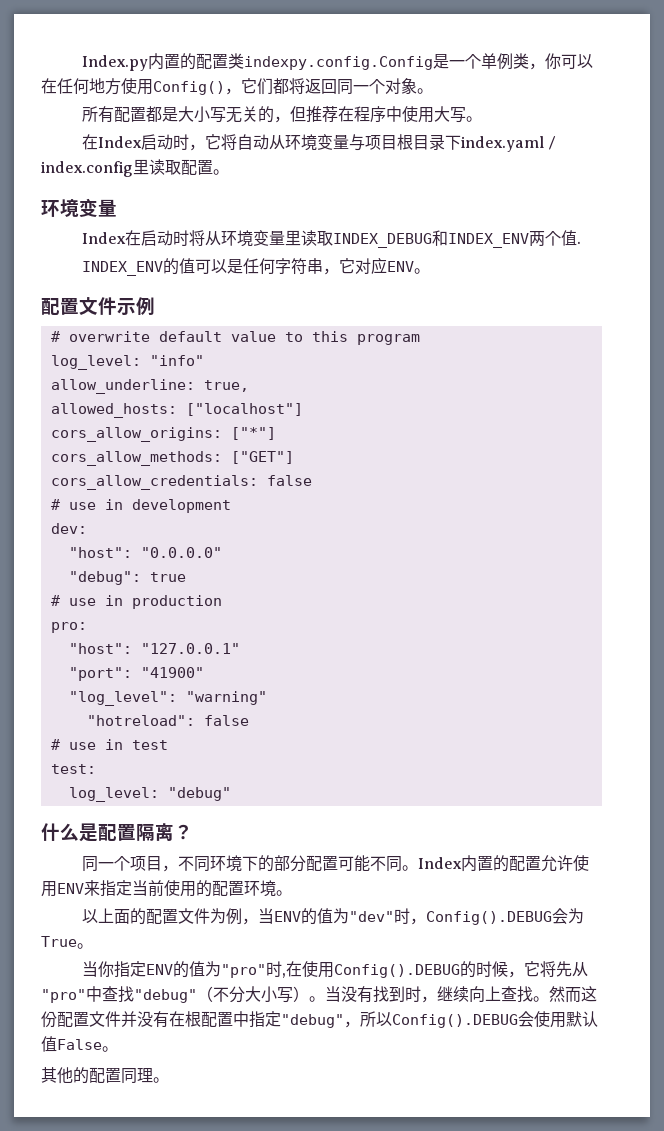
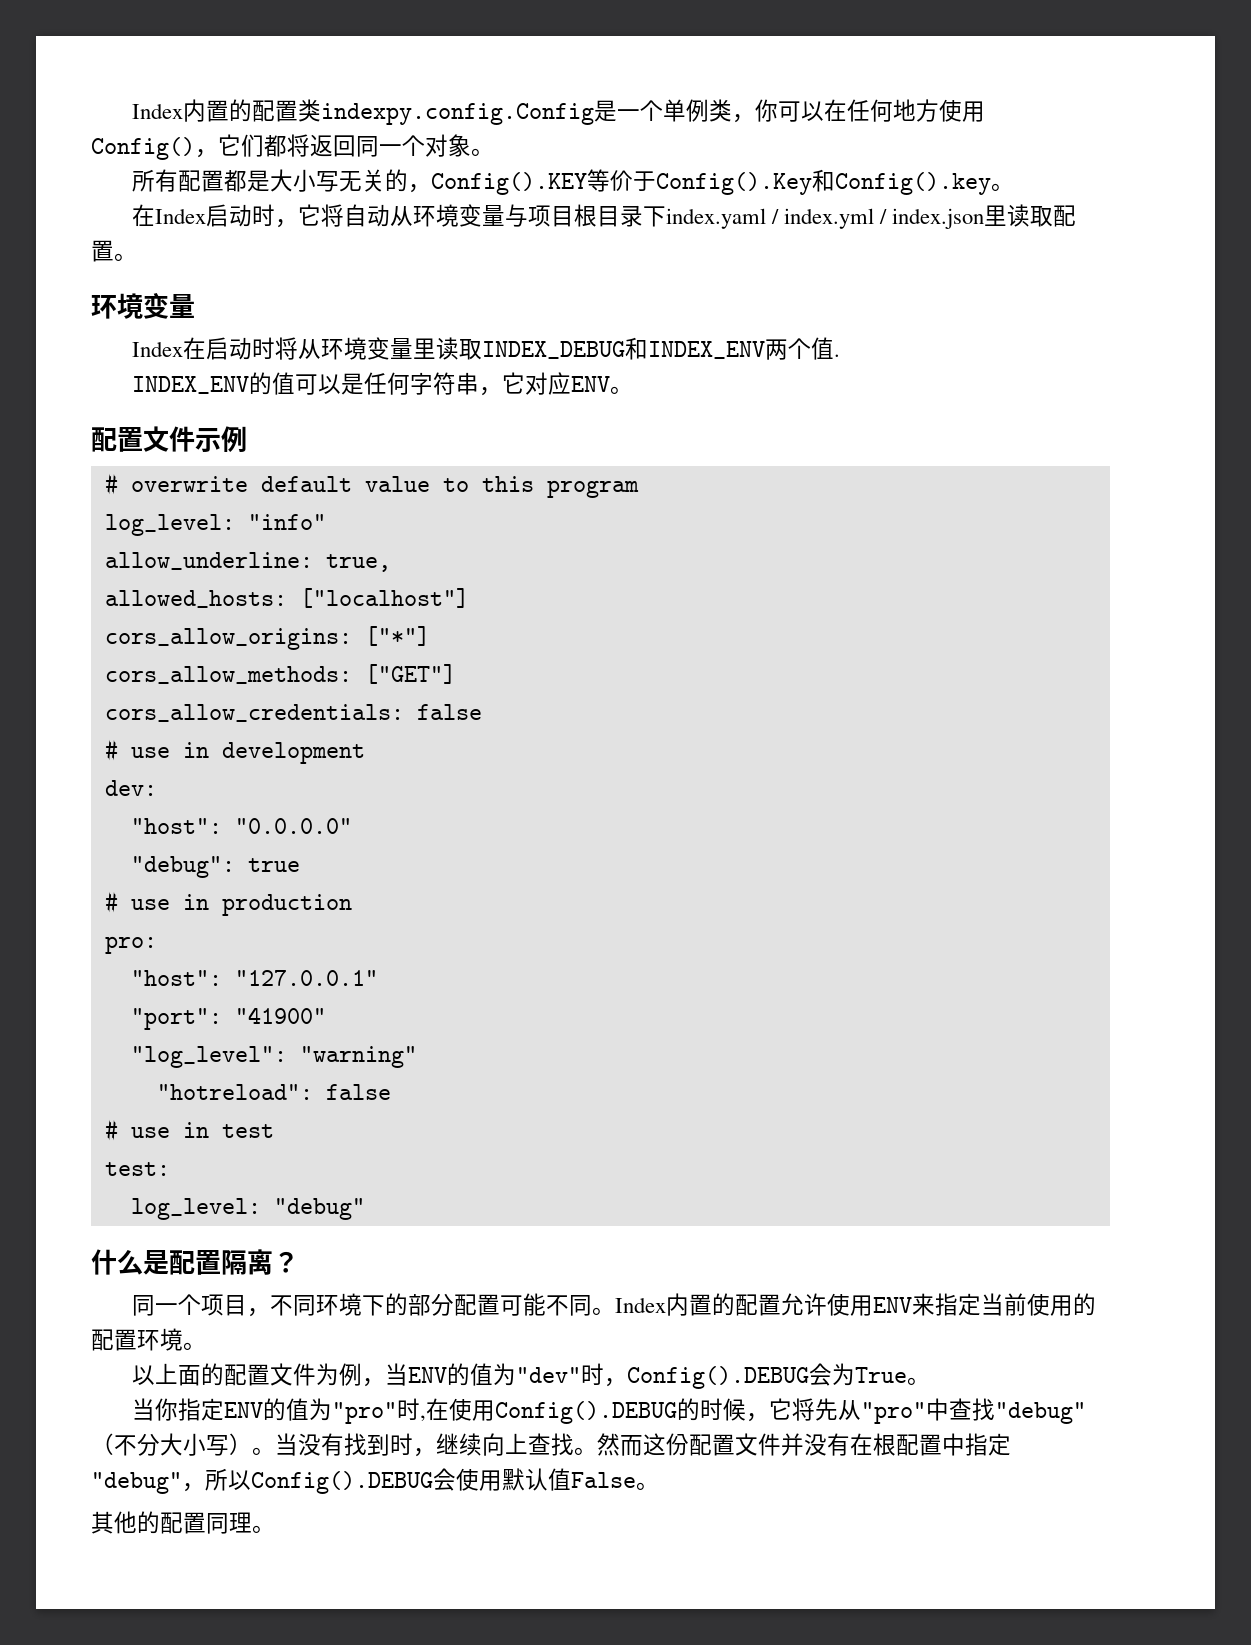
- Index.py内置的配置类indexpy.config.Config是一个单例类，你可以在任何地方使用Config()，它们都将返回同一个对象。
+ Index内置的配置类indexpy.config.Config是一个单例类，你可以在任何地方使用Config()，它们都将返回同一个对象。
- 所有配置都是大小写无关的，但推荐在程序中使用大写。
+ 所有配置都是大小写无关的，Config().KEY等价于Config().Key和Config().key。
- 在Index启动时，它将自动从环境变量与项目根目录下index.yaml / index.config里读取配置。
+ 在Index启动时，它将自动从环境变量与项目根目录下index.yaml / index.yml / index.json里读取配置。

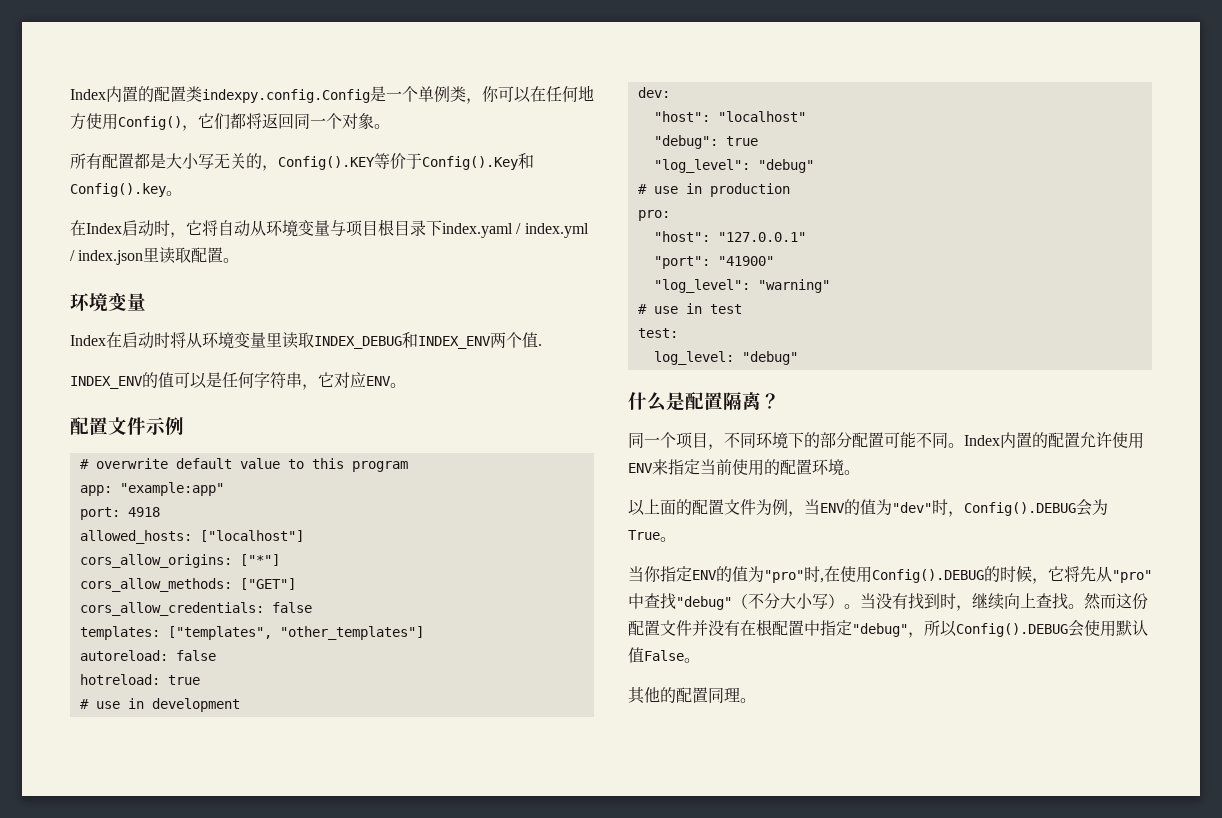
- log_level: "info"
- allow_underline: true,
+ app: "example:app"
+ port: 4918
+ templates: ["templates", "other_templates"]
+ autoreload: false
+ hotreload: true
- "host": "0.0.0.0"
+ "host": "localhost"
+ "log_level": "debug"
- "hotreload": false

